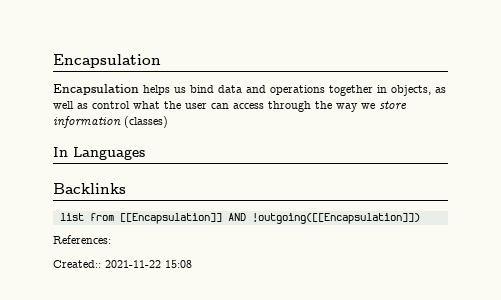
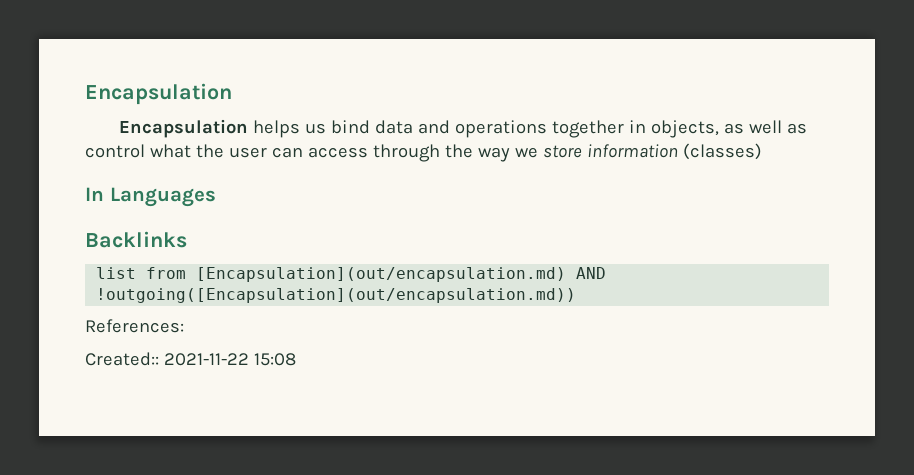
- list from [[Encapsulation]] AND !outgoing([[Encapsulation]])
+ list from [Encapsulation](out/encapsulation.md) AND !outgoing([Encapsulation](out/encapsulation.md))

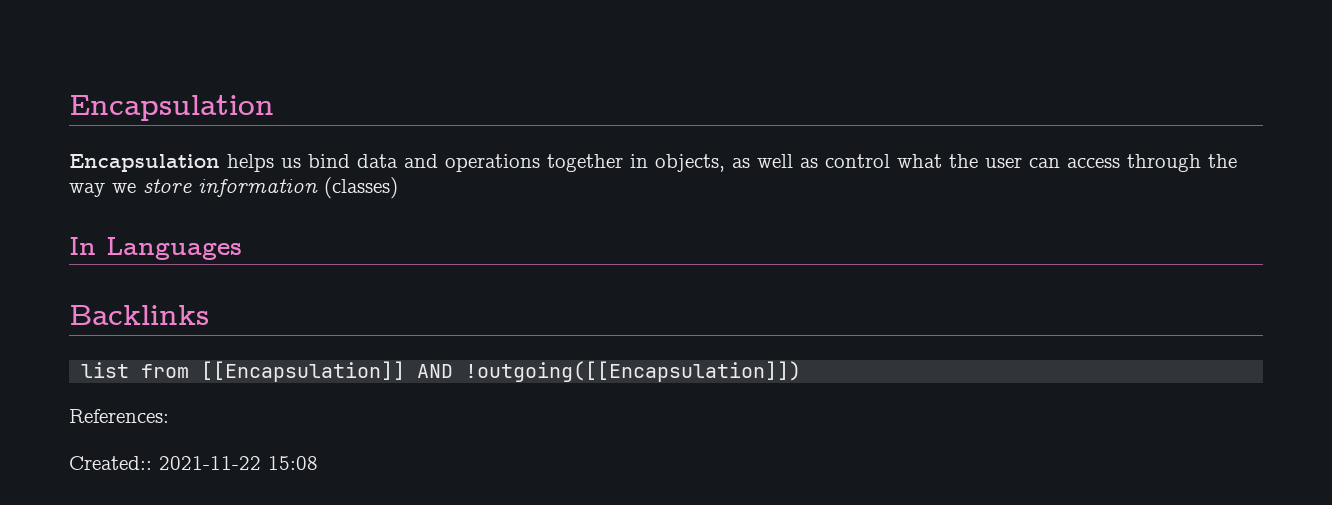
- list from [Encapsulation](out/encapsulation.md) AND !outgoing([Encapsulation](out/encapsulation.md))
+ list from [[Encapsulation]] AND !outgoing([[Encapsulation]])

